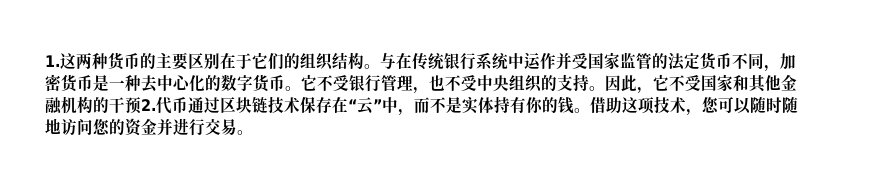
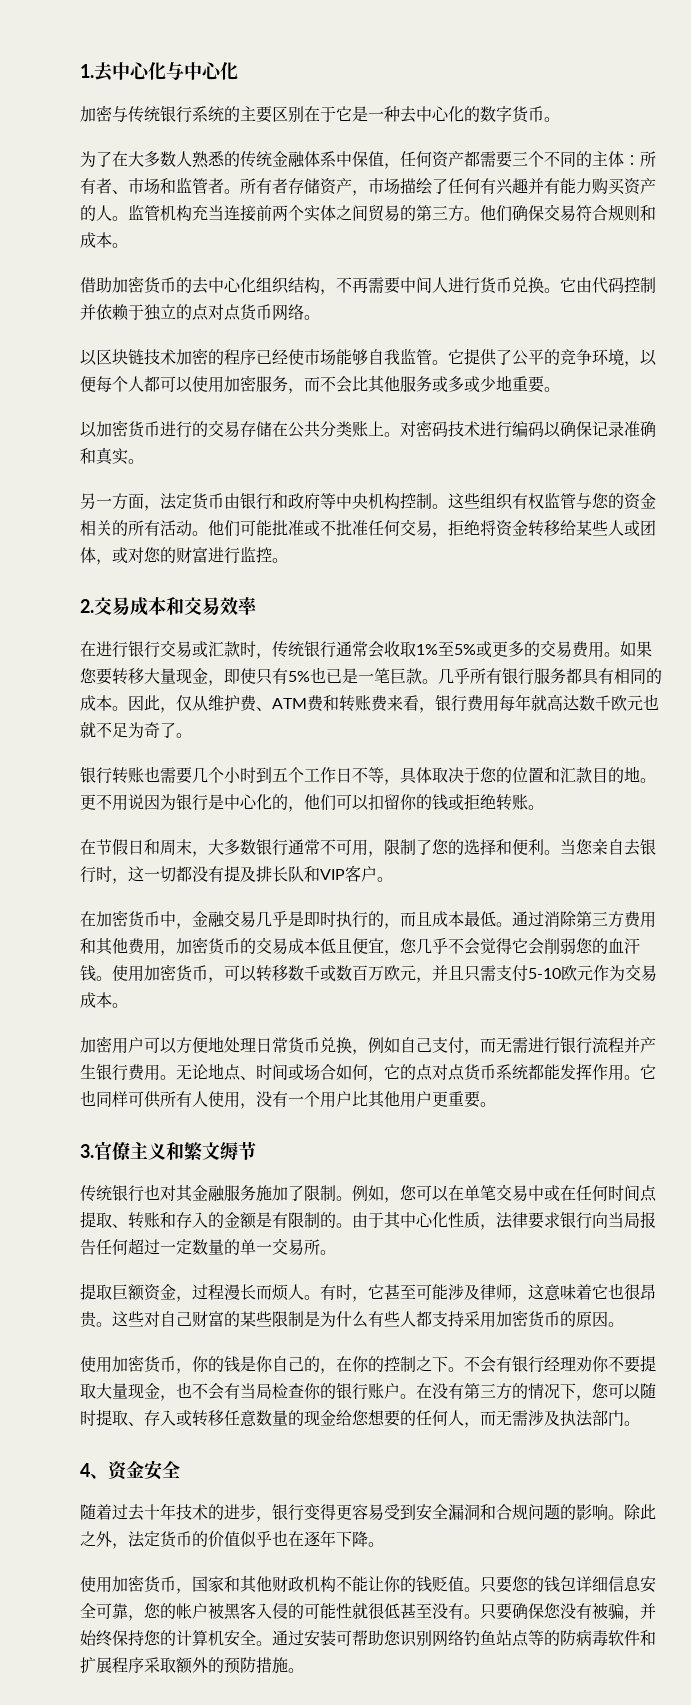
- 1.这两种货币的主要区别在于它们的组织结构。与在传统银行系统中运作并受国家监管的法定货币不同，加密货币是一种去中心化的数字货币。它不受银行管理，也不受中央组织的支持。因此，它不受国家和其他金融机构的干预2.代币通过区块链技术保存在“云”中，而不是实体持有你的钱。借助这项技术，您可以随时随地访问您的资金并进行交易。
+ 1.去中心化与中心化
+ 加密与传统银行系统的主要区别在于它是一种去中心化的数字货币。
+ 为了在大多数人熟悉的传统金融体系中保值，任何资产都需要三个不同的主体：所有者、市场和监管者。所有者存储资产，市场描绘了任何有兴趣并有能力购买资产的人。监管机构充当连接前两个实体之间贸易的第三方。他们确保交易符合规则和成本。
+ 借助加密货币的去中心化组织结构，不再需要中间人进行货币兑换。它由代码控制并依赖于独立的点对点货币网络。
+ 以区块链技术加密的程序已经使市场能够自我监管。它提供了公平的竞争环境，以便每个人都可以使用加密服务，而不会比其他服务或多或少地重要。
+ 以加密货币进行的交易存储在公共分类账上。对密码技术进行编码以确保记录准确和真实。
+ 另一方面，法定货币由银行和政府等中央机构控制。这些组织有权监管与您的资金相关的所有活动。他们可能批准或不批准任何交易，拒绝将资金转移给某些人或团体，或对您的财富进行监控。
+ 2.交易成本和交易效率
+ 在进行银行交易或汇款时，传统银行通常会收取1%至5%或更多的交易费用。如果您要转移大量现金，即使只有5%也已是一笔巨款。几乎所有银行服务都具有相同的成本。因此，仅从维护费、ATM费和转账费来看，银行费用每年就高达数千欧元也就不足为奇了。
+ 银行转账也需要几个小时到五个工作日不等，具体取决于您的位置和汇款目的地。更不用说因为银行是中心化的，他们可以扣留你的钱或拒绝转账。
+ 在节假日和周末，大多数银行通常不可用，限制了您的选择和便利。当您亲自去银行时，这一切都没有提及排长队和VIP客户。
+ 在加密货币中，金融交易几乎是即时执行的，而且成本最低。通过消除第三方费用和其他费用，加密货币的交易成本低且便宜，您几乎不会觉得它会削弱您的血汗钱。使用加密货币，可以转移数千或数百万欧元，并且只需支付5-10欧元作为交易成本。
+ 加密用户可以方便地处理日常货币兑换，例如自己支付，而无需进行银行流程并产生银行费用。无论地点、时间或场合如何，它的点对点货币系统都能发挥作用。它也同样可供所有人使用，没有一个用户比其他用户更重要。
+ 3.官僚主义和繁文缛节
+ 传统银行也对其金融服务施加了限制。例如，您可以在单笔交易中或在任何时间点提取、转账和存入的金额是有限制的。由于其中心化性质，法律要求银行向当局报告任何超过一定数量的单一交易所。
+ 提取巨额资金，过程漫长而烦人。有时，它甚至可能涉及律师，这意味着它也很昂贵。这些对自己财富的某些限制是为什么有些人都支持采用加密货币的原因。
+ 使用加密货币，你的钱是你自己的，在你的控制之下。不会有银行经理劝你不要提取大量现金，也不会有当局检查你的银行账户。在没有第三方的情况下，您可以随时提取、存入或转移任意数量的现金给您想要的任何人，而无需涉及执法部门。
+ 4、资金安全
+ 随着过去十年技术的进步，银行变得更容易受到安全漏洞和合规问题的影响。除此之外，法定货币的价值似乎也在逐年下降。
+ 使用加密货币，国家和其他财政机构不能让你的钱贬值。只要您的钱包详细信息安全可靠，您的帐户被黑客入侵的可能性就很低甚至没有。只要确保您没有被骗，并始终保持您的计算机安全。通过安装可帮助您识别网络钓鱼站点等的防病毒软件和扩展程序采取额外的预防措施。

